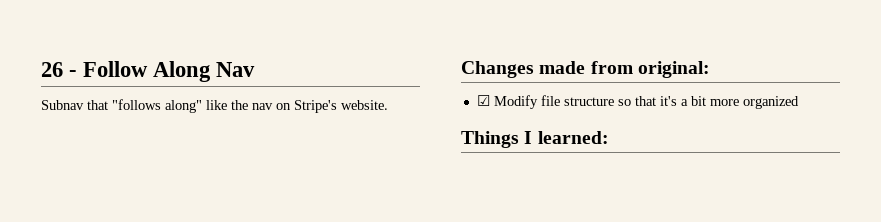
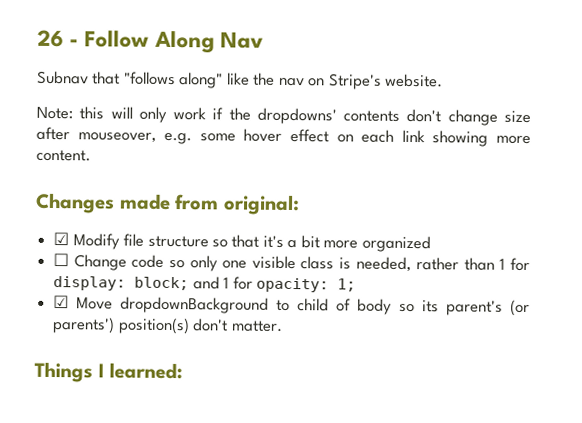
+ Note: this will only work if the dropdowns' contents don't change size after mouseover, e.g. some hover effect on each link showing more content.
+ ☐ Change code so only one visible class is needed, rather than 1 for display: block; and 1 for opacity: 1;
+ ☑ Move dropdownBackground to child of body so its parent's (or parents') position(s) don't matter.

